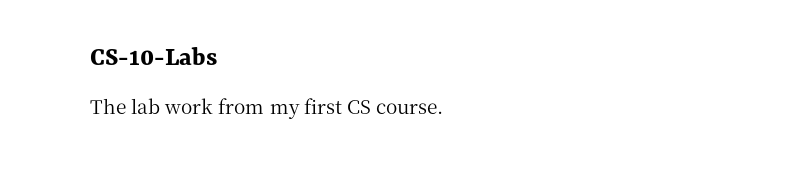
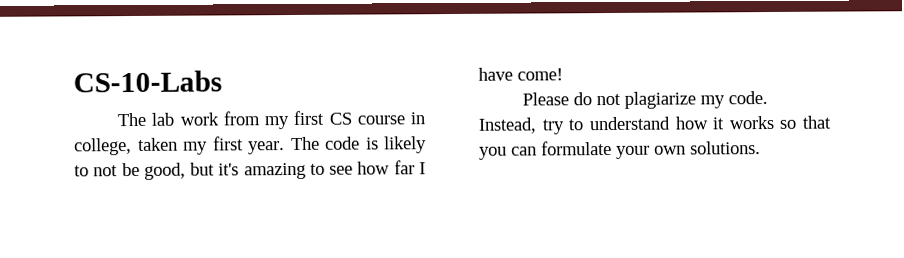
- The lab work from my first CS course.
+ The lab work from my first CS course in college, taken my first year. The code is likely to not be good, but it's amazing to see how far I have come!
+ Please do not plagiarize my code. Instead, try to understand how it works so that you can formulate your own solutions.

